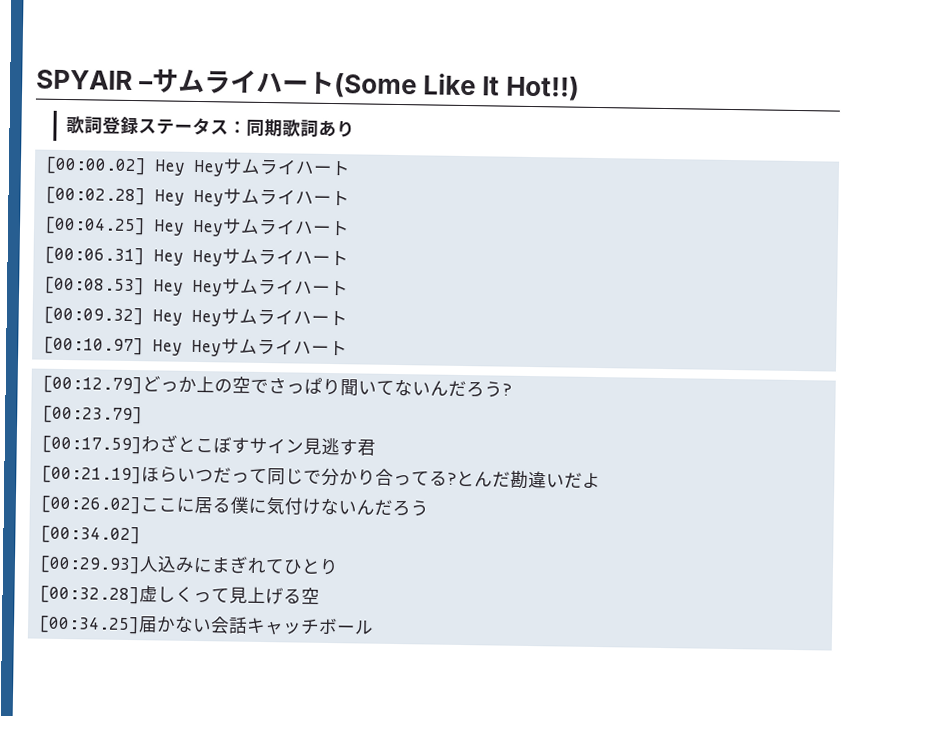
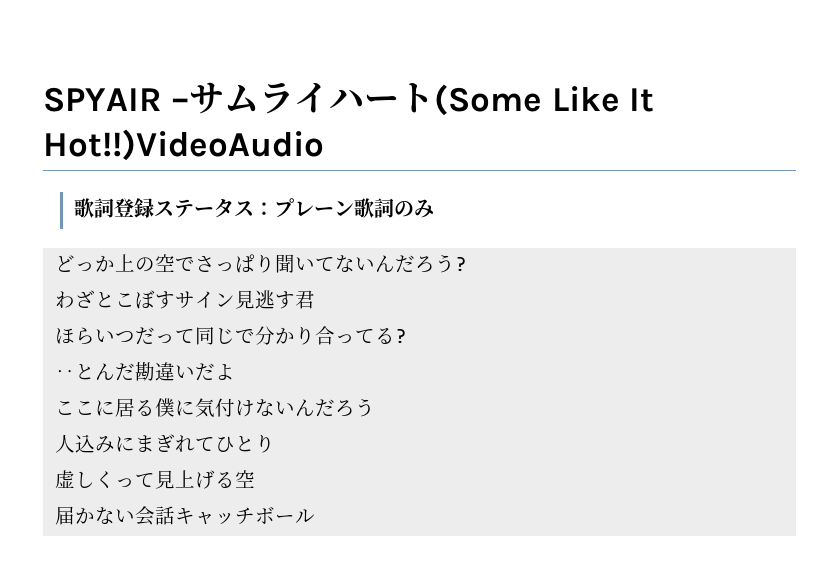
- SPYAIR –サムライハート(Some Like It Hot!!)
+ SPYAIR –サムライハート(Some Like It Hot!!)VideoAudio
- 歌詞登録ステータス：同期歌詞あり
- [00:00.02] Hey Heyサムライハート
- [00:02.28] Hey Heyサムライハート
- [00:04.25] Hey Heyサムライハート
- [00:06.31] Hey Heyサムライハート
- [00:08.53] Hey Heyサムライハート
- [00:09.32] Hey Heyサムライハート
- [00:10.97] Hey Heyサムライハート
- [00:12.79]どっか上の空でさっぱり聞いてないんだろう?
+ 歌詞登録ステータス：プレーン歌詞のみ
+ どっか上の空でさっぱり聞いてないんだろう?
- [00:23.79]
- [00:17.59]わざとこぼすサイン見逃す君
+ わざとこぼすサイン見逃す君
- [00:21.19]ほらいつだって同じで分かり合ってる?とんだ勘違いだよ
+ ほらいつだって同じで分かり合ってる?
+ ‥とんだ勘違いだよ
- [00:26.02]ここに居る僕に気付けないんだろう
+ ここに居る僕に気付けないんだろう
- [00:34.02]
- [00:29.93]人込みにまぎれてひとり
+ 人込みにまぎれてひとり
- [00:32.28]虚しくって見上げる空
+ 虚しくって見上げる空
- [00:34.25]届かない会話キャッチボール
+ 届かない会話キャッチボール

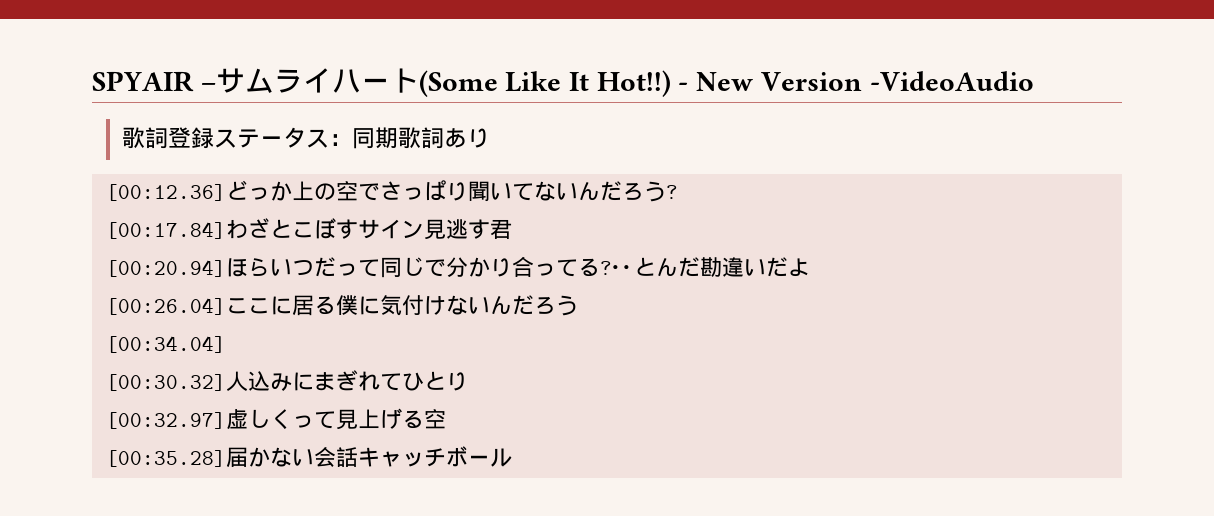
- SPYAIR –サムライハート(Some Like It Hot!!)VideoAudio
+ SPYAIR –サムライハート(Some Like It Hot!!) - New Version -VideoAudio
- 歌詞登録ステータス：プレーン歌詞のみ
- どっか上の空でさっぱり聞いてないんだろう?
+ 歌詞登録ステータス：同期歌詞あり
+ [00:12.36]どっか上の空でさっぱり聞いてないんだろう?
- わざとこぼすサイン見逃す君
+ [00:17.84]わざとこぼすサイン見逃す君
- ほらいつだって同じで分かり合ってる?
- ‥とんだ勘違いだよ
+ [00:20.94]ほらいつだって同じで分かり合ってる?･･とんだ勘違いだよ
- ここに居る僕に気付けないんだろう
+ [00:26.04]ここに居る僕に気付けないんだろう
- 人込みにまぎれてひとり
+ [00:34.04]
+ [00:30.32]人込みにまぎれてひとり
- 虚しくって見上げる空
+ [00:32.97]虚しくって見上げる空
- 届かない会話キャッチボール
+ [00:35.28]届かない会話キャッチボール

